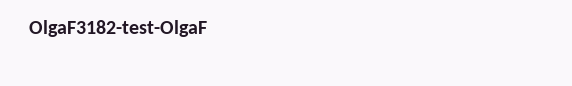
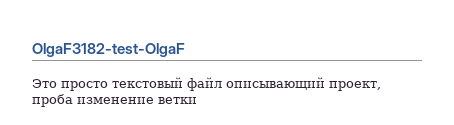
+ Это просто текстовый файл описывающий проект, проба изменение ветки

